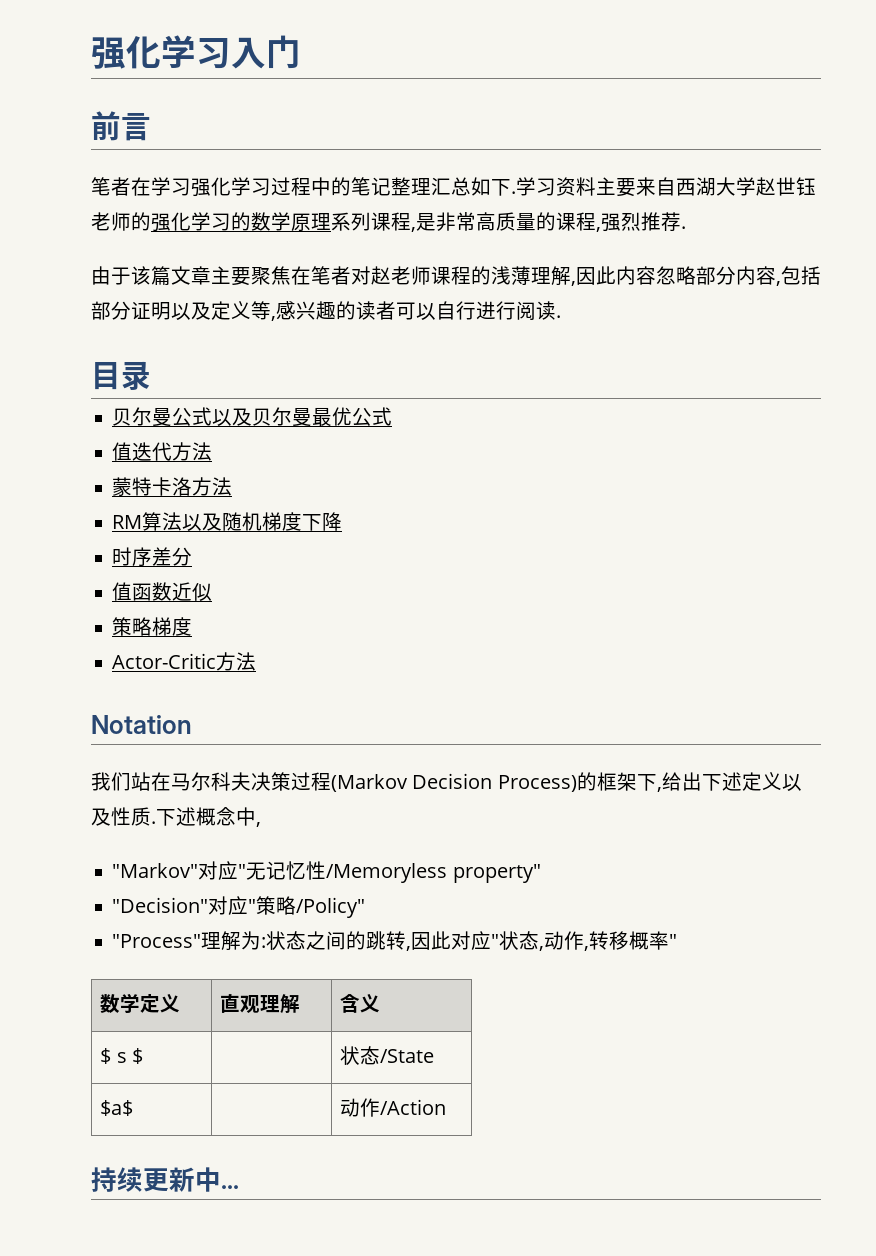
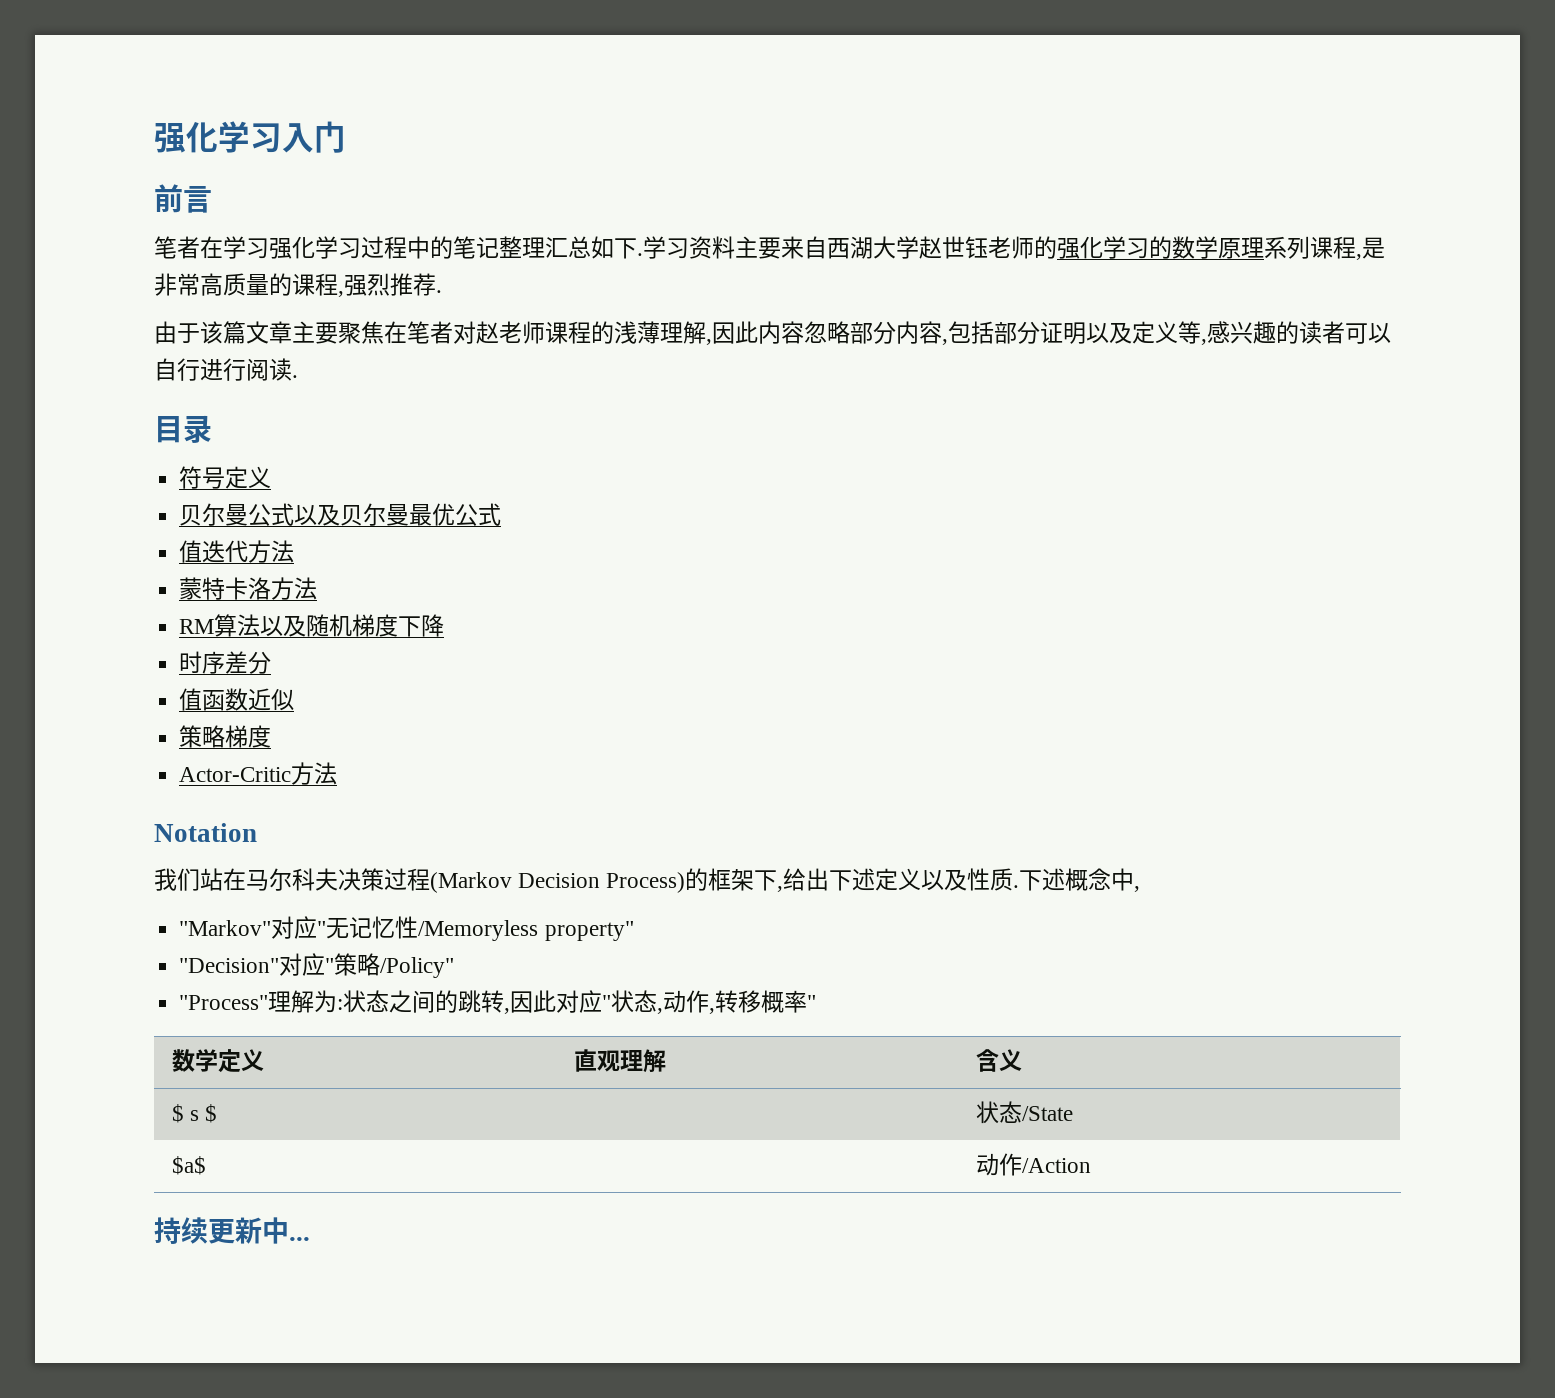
+ 符号定义

